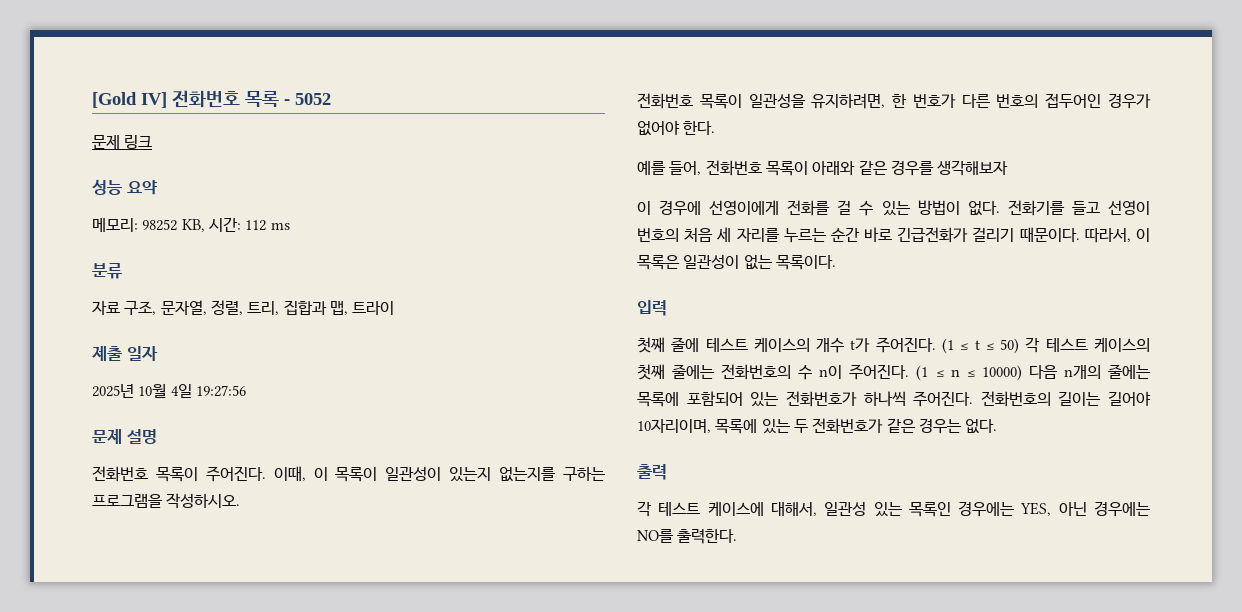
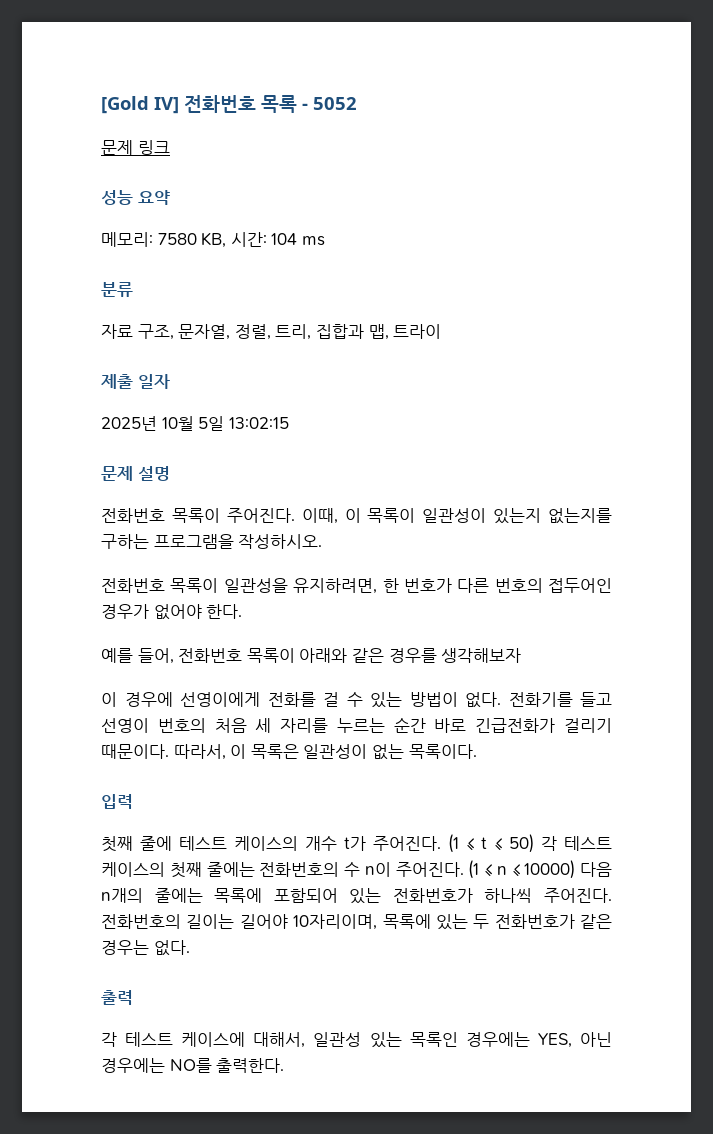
- 메모리: 98252 KB, 시간: 112 ms
+ 메모리: 7580 KB, 시간: 104 ms
- 2025년 10월 4일 19:27:56
+ 2025년 10월 5일 13:02:15

